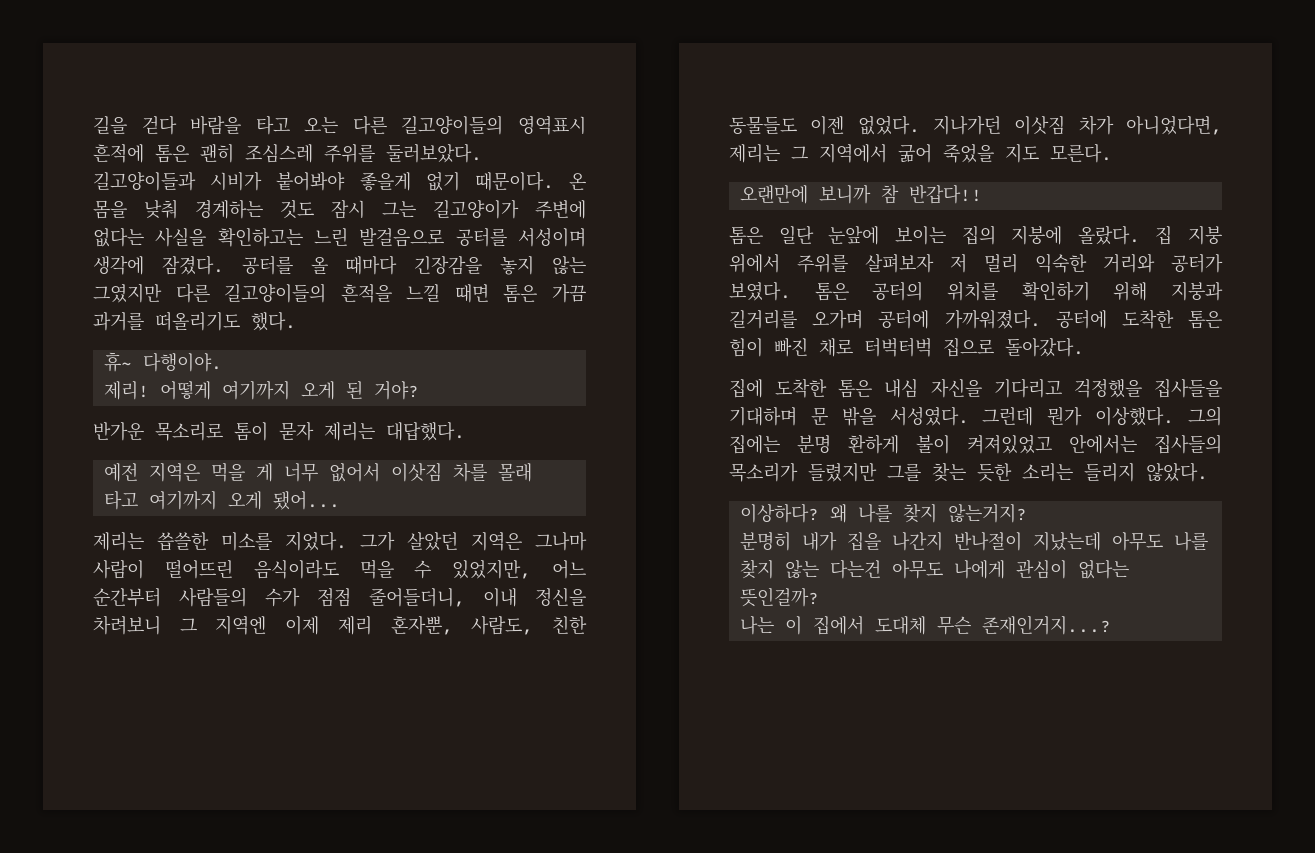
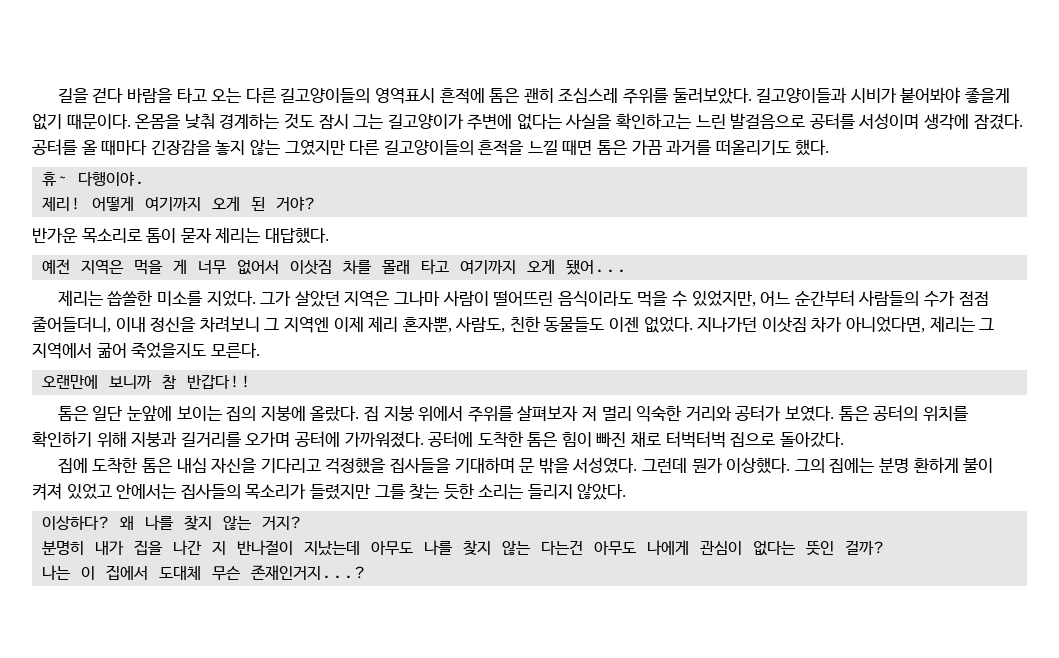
- 온 몸을 낮춰 경계하는 것도 잠시 그는 길고양이가 주변에 없다는 사실을 확인하고는 느린 발걸음으로 공터를 서성이며 생각에 잠겼다.
+ 온몸을 낮춰 경계하는 것도 잠시 그는 길고양이가 주변에 없다는 사실을 확인하고는 느린 발걸음으로 공터를 서성이며 생각에 잠겼다.
- 지나가던 이삿짐 차가 아니었다면, 제리는 그 지역에서 굶어 죽었을 지도 모른다.
+ 지나가던 이삿짐 차가 아니었다면, 제리는 그 지역에서 굶어 죽었을지도 모른다.
- 그의 집에는 분명 환하게 불이 켜져있었고 안에서는 집사들의 목소리가 들렸지만 그를 찾는 듯한 소리는 들리지 않았다.
+ 그의 집에는 분명 환하게 불이 켜져 있었고 안에서는 집사들의 목소리가 들렸지만 그를 찾는 듯한 소리는 들리지 않았다.
- 왜 나를 찾지 않는거지?
+ 왜 나를 찾지 않는 거지?
- 분명히 내가 집을 나간지 반나절이 지났는데 아무도 나를 찾지 않는 다는건 아무도 나에게 관심이 없다는 뜻인걸까?
+ 분명히 내가 집을 나간 지 반나절이 지났는데 아무도 나를 찾지 않는 다는건 아무도 나에게 관심이 없다는 뜻인 걸까?

